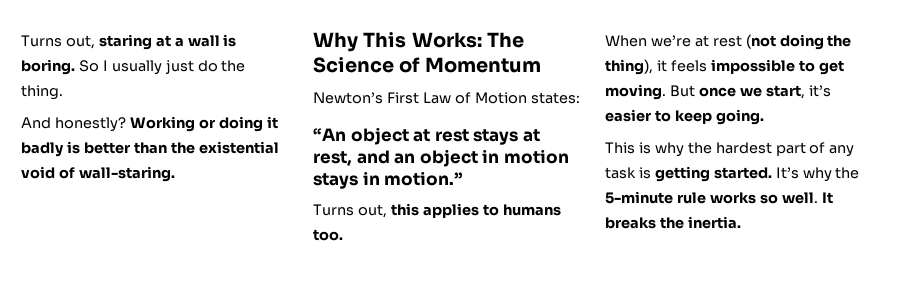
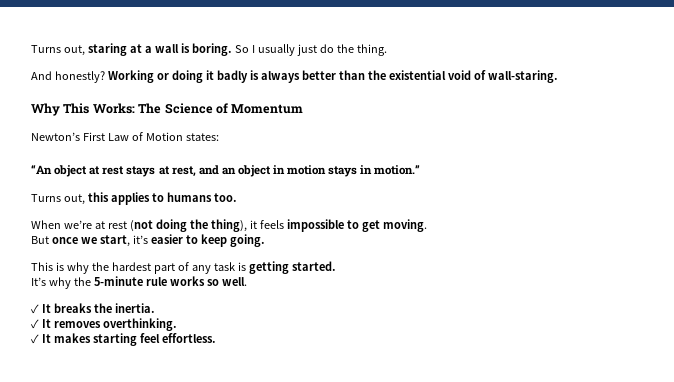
- Working or doing it badly is better than the existential void of wall-staring.
+ Working or doing it badly is always better than the existential void of wall-staring.
- When we’re at rest (not doing the thing), it feels impossible to get moving. But once we start, it’s easier to keep going.
+ When we’re at rest (not doing the thing), it feels impossible to get moving.
+ But once we start, it’s easier to keep going.
- This is why the hardest part of any task is getting started. It’s why the 5-minute rule works so well. It breaks the inertia.
+ This is why the hardest part of any task is getting started.
+ It’s why the 5-minute rule works so well.
+ ✓ It breaks the inertia.
+ ✓ It removes overthinking.
+ ✓ It makes starting feel effortless.

